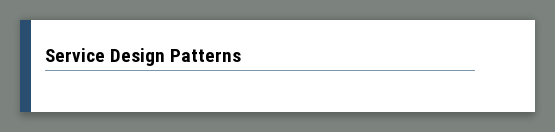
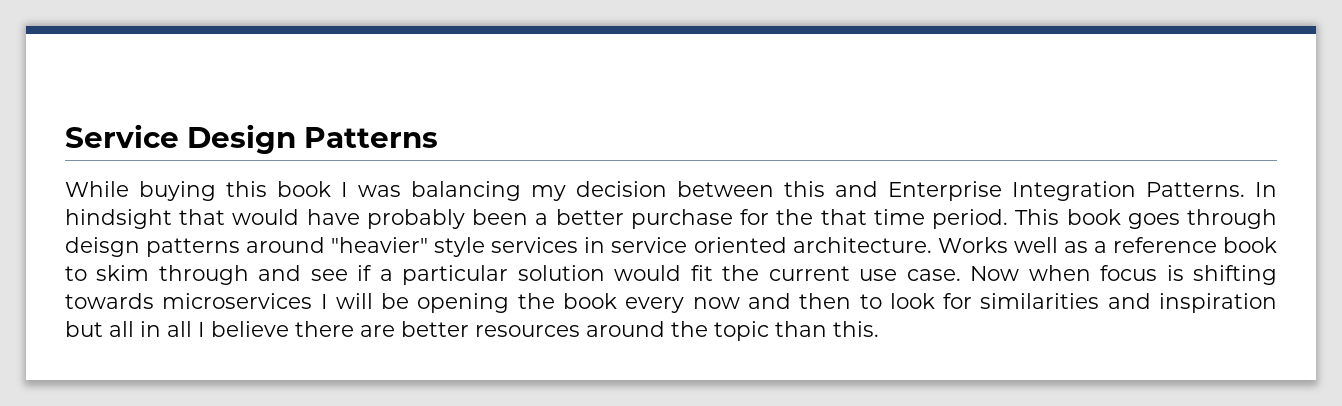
+ While buying this book I was balancing my decision between this and Enterprise Integration Patterns. In hindsight that would have probably been a better purchase for the that time period. This book goes through deisgn patterns around "heavier" style services in service oriented architecture. Works well as a reference book to skim through and see if a particular solution would fit the current use case. Now when focus is shifting towards microservices I will be opening the book every now and then to look for similarities and inspiration but all in all I believe there are better resources around the topic than this.

